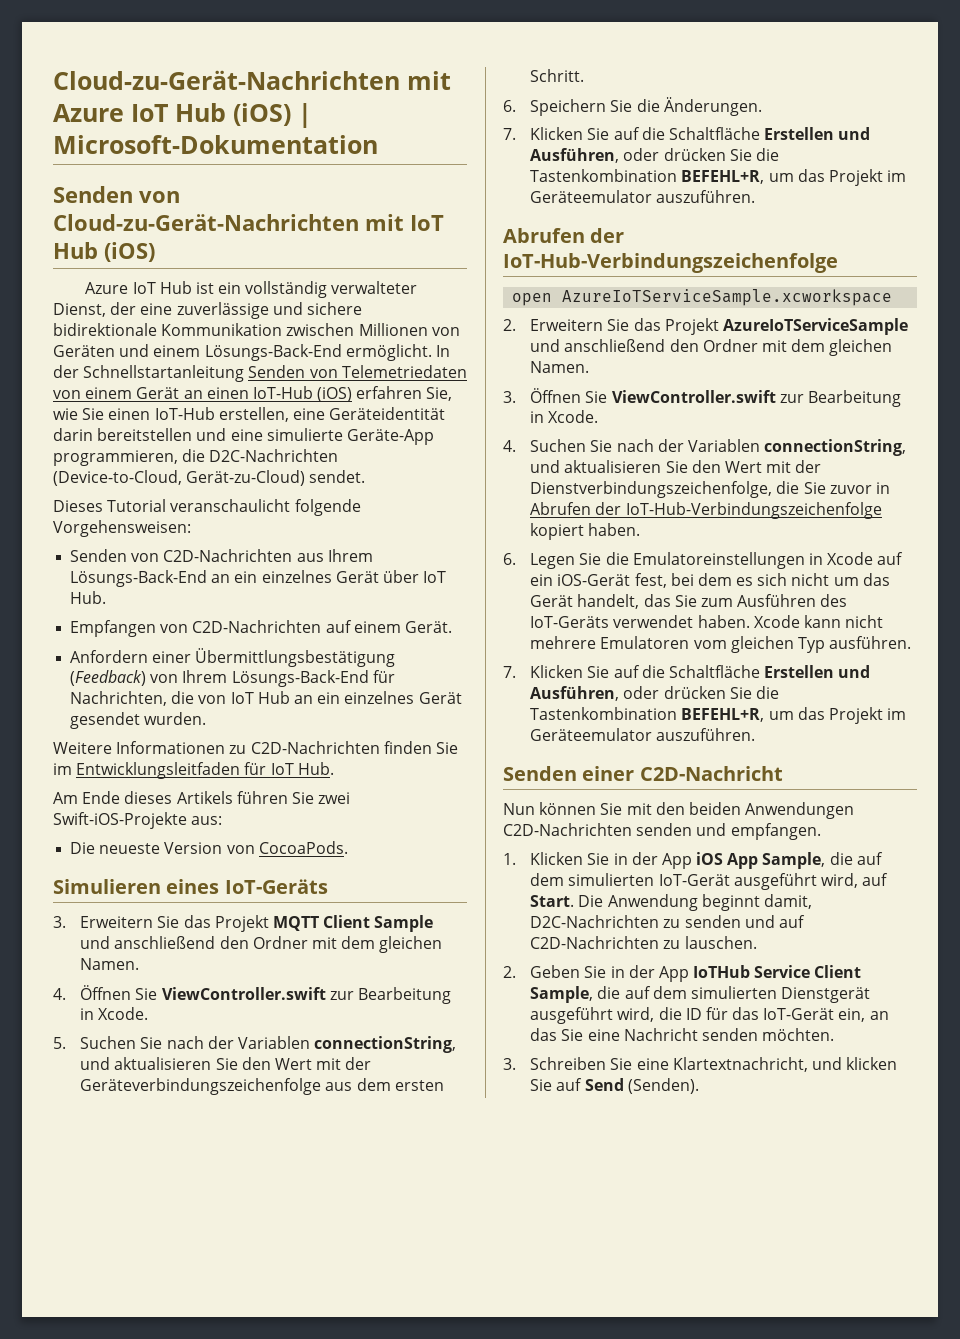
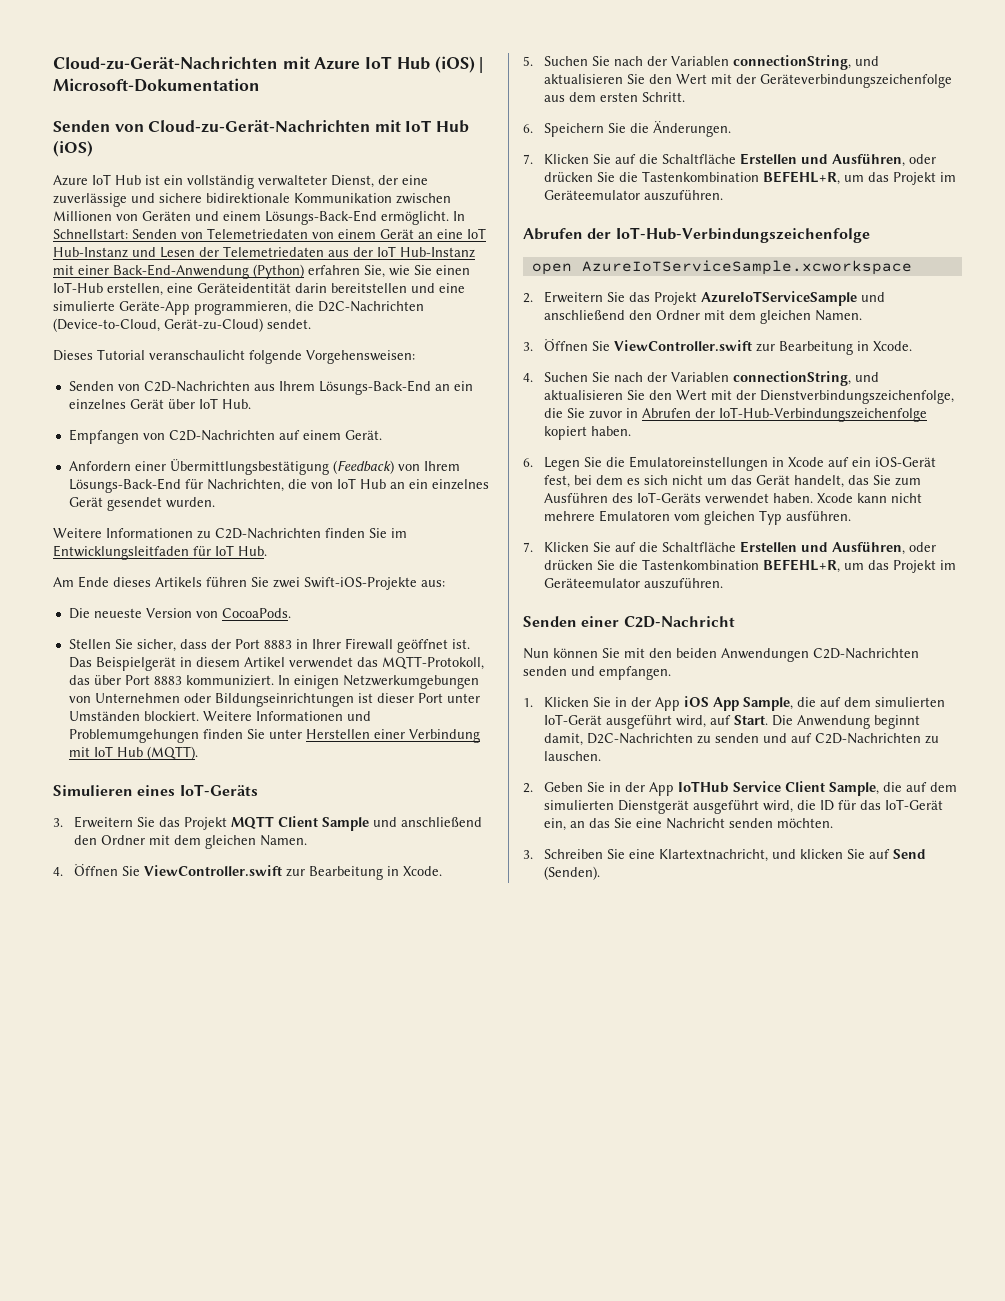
- In der Schnellstartanleitung Senden von Telemetriedaten von einem Gerät an einen IoT-Hub (iOS) erfahren Sie, wie Sie einen IoT-Hub erstellen, eine Geräteidentität darin bereitstellen und eine simulierte Geräte-App programmieren, die D2C-Nachrichten (Device-to-Cloud, Gerät-zu-Cloud) sendet.
+ In Schnellstart: Senden von Telemetriedaten von einem Gerät an eine IoT Hub-Instanz und Lesen der Telemetriedaten aus der IoT Hub-Instanz mit einer Back-End-Anwendung (Python) erfahren Sie, wie Sie einen IoT-Hub erstellen, eine Geräteidentität darin bereitstellen und eine simulierte Geräte-App programmieren, die D2C-Nachrichten (Device-to-Cloud, Gerät-zu-Cloud) sendet.
+ Stellen Sie sicher, dass der Port 8883 in Ihrer Firewall geöffnet ist. Das Beispielgerät in diesem Artikel verwendet das MQTT-Protokoll, das über Port 8883 kommuniziert. In einigen Netzwerkumgebungen von Unternehmen oder Bildungseinrichtungen ist dieser Port unter Umständen blockiert. Weitere Informationen und Problemumgehungen finden Sie unter Herstellen einer Verbindung mit IoT Hub (MQTT).

